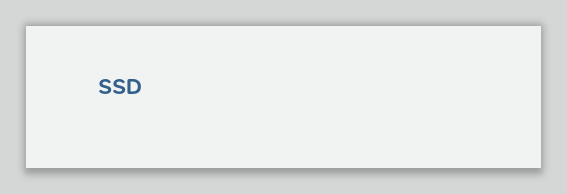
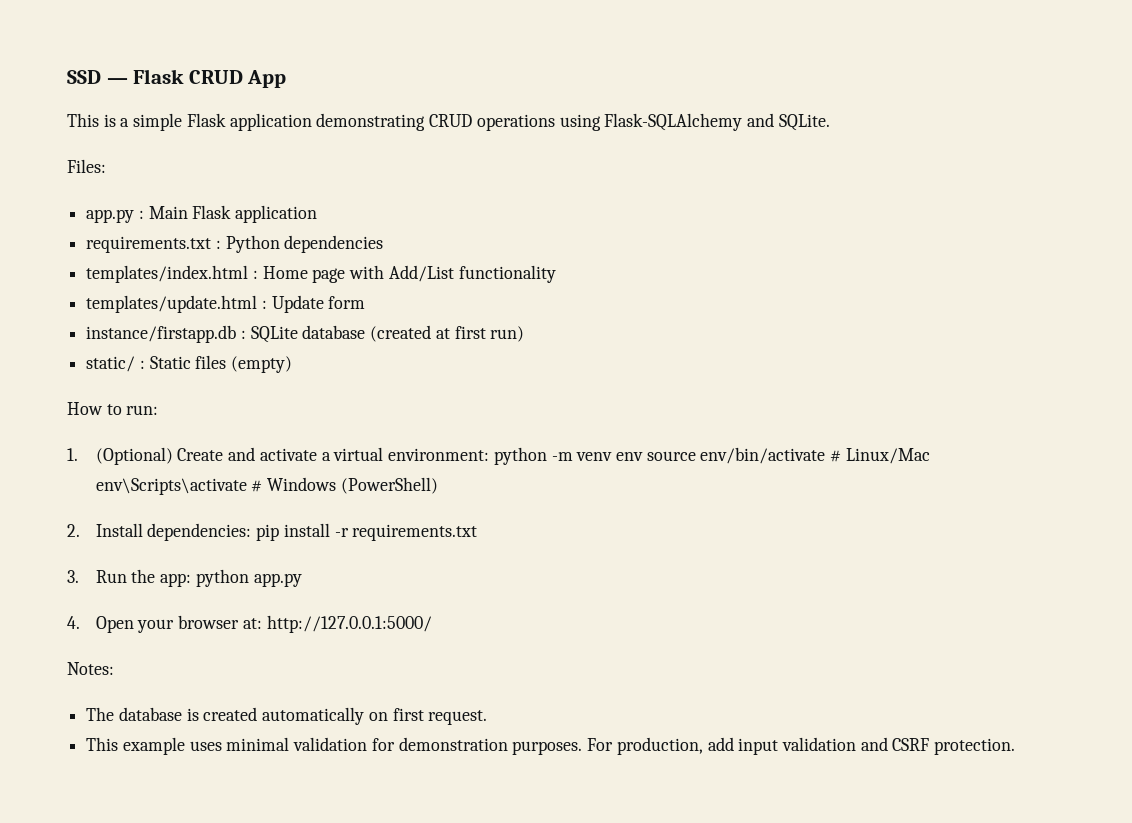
- SSD
+ SSD — Flask CRUD App
+ This is a simple Flask application demonstrating CRUD operations using Flask-SQLAlchemy and SQLite.
+ Files:
+ app.py : Main Flask application
+ requirements.txt : Python dependencies
+ templates/index.html : Home page with Add/List functionality
+ templates/update.html : Update form
+ instance/firstapp.db : SQLite database (created at first run)
+ static/ : Static files (empty)
+ How to run:
+ 1. (Optional) Create and activate a virtual environment: python -m venv env source env/bin/activate # Linux/Mac env\Scripts\activate # Windows (PowerShell)
+ 2. Install dependencies: pip install -r requirements.txt
+ 3. Run the app: python app.py
+ 4. Open your browser at: http://127.0.0.1:5000/
+ Notes:
+ The database is created automatically on first request.
+ This example uses minimal validation for demonstration purposes. For production, add input validation and CSRF protection.

